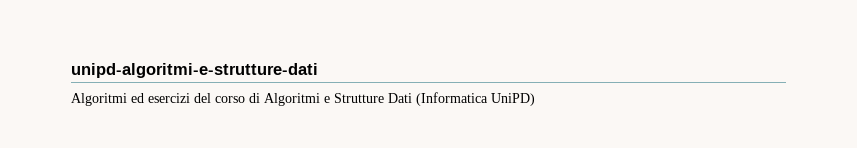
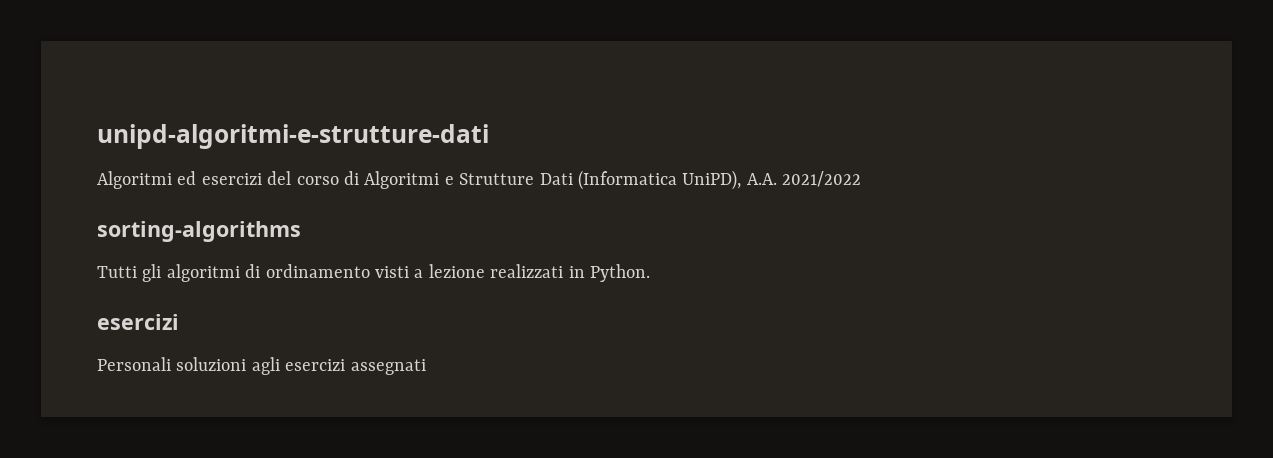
- Algoritmi ed esercizi del corso di Algoritmi e Strutture Dati (Informatica UniPD)
+ Algoritmi ed esercizi del corso di Algoritmi e Strutture Dati (Informatica UniPD), A.A. 2021/2022
+ sorting-algorithms
+ Tutti gli algoritmi di ordinamento visti a lezione realizzati in Python.
+ esercizi
+ Personali soluzioni agli esercizi assegnati

